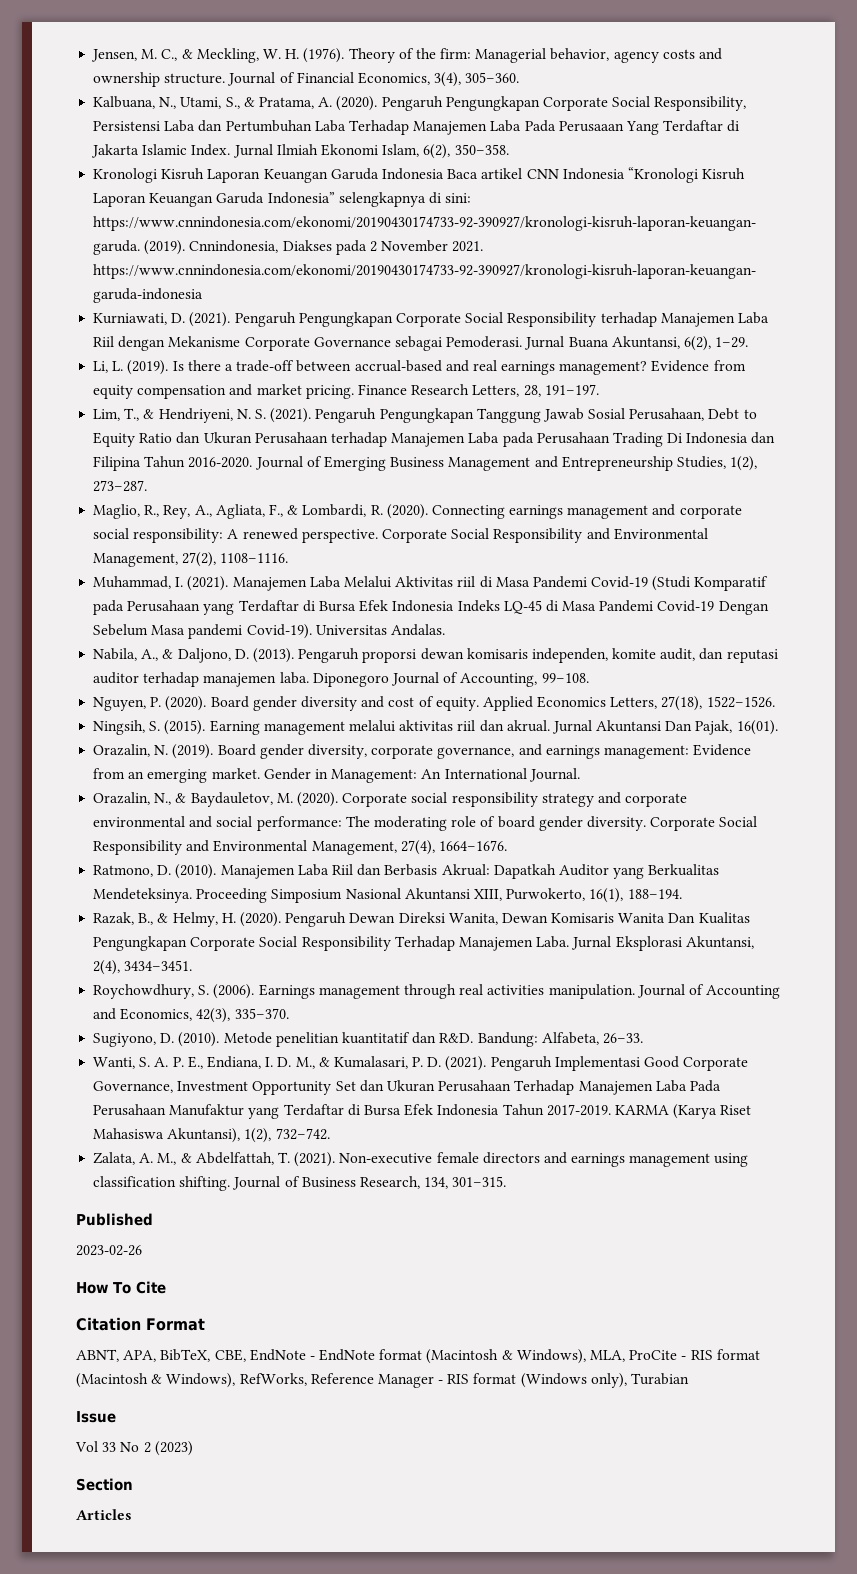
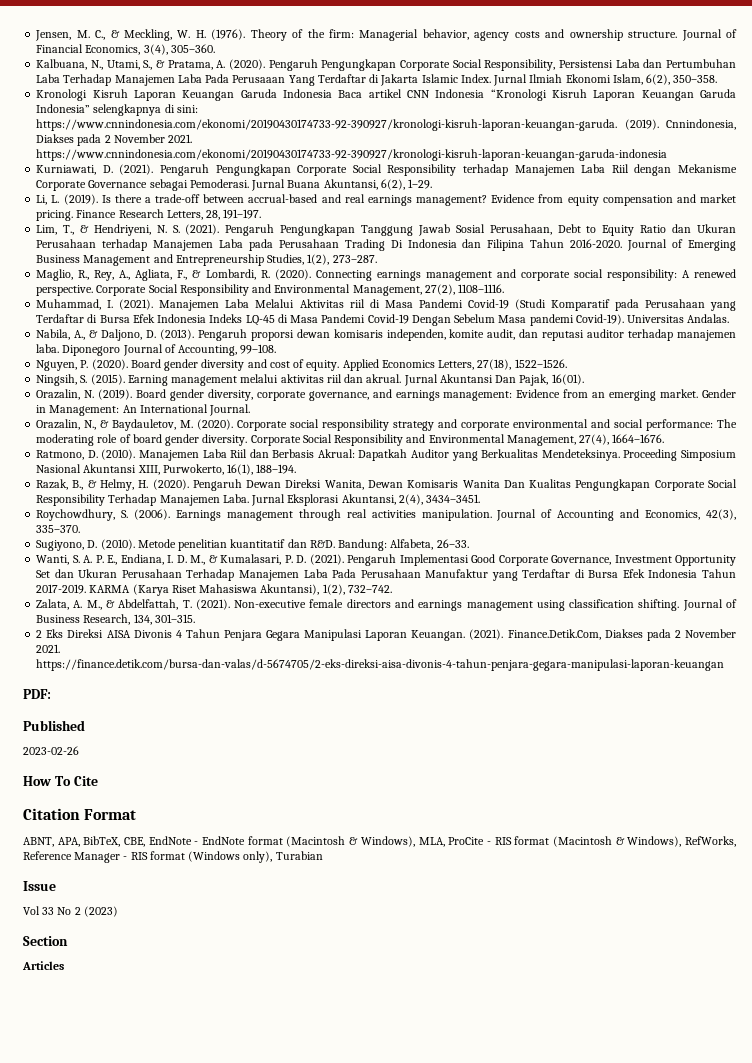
+ 2 Eks Direksi AISA Divonis 4 Tahun Penjara Gegara Manipulasi Laporan Keuangan. (2021). Finance.Detik.Com, Diakses pada 2 November 2021. https://finance.detik.com/bursa-dan-valas/d-5674705/2-eks-direksi-aisa-divonis-4-tahun-penjara-gegara-manipulasi-laporan-keuangan
+ PDF:

